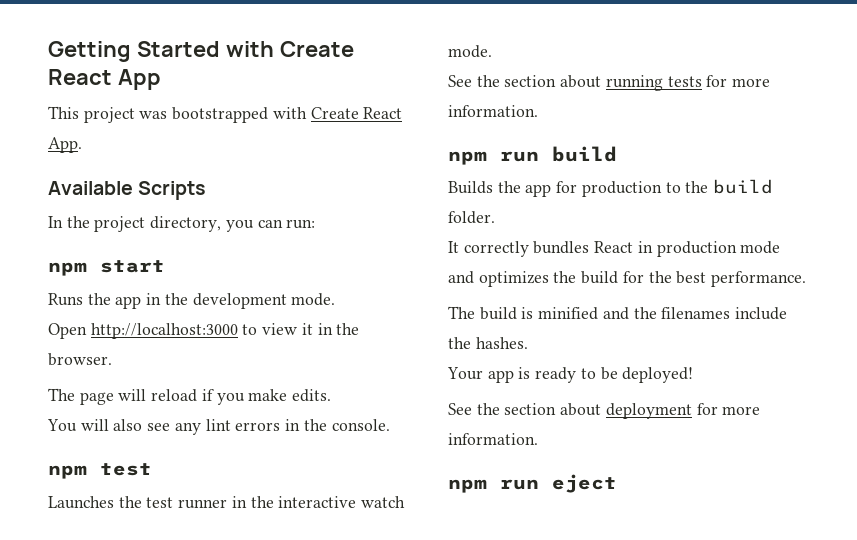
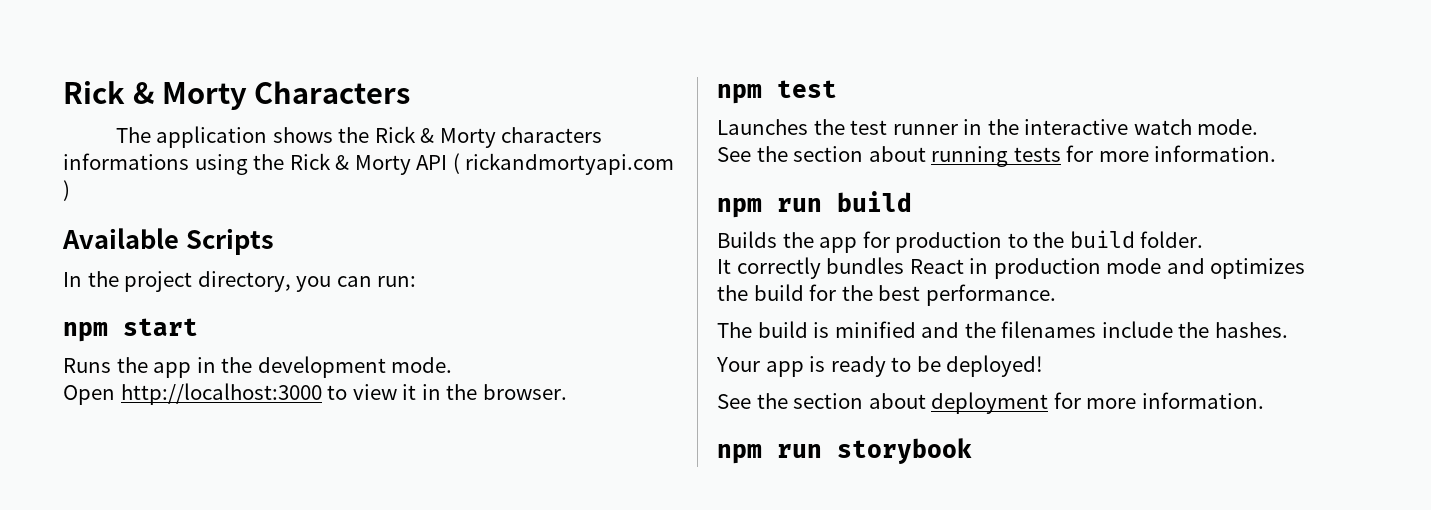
- Getting Started with Create React App
- This project was bootstrapped with Create React App.
+ Rick & Morty Characters
+ The application shows the Rick & Morty characters informations using the Rick & Morty API ( rickandmortyapi.com )
- The page will reload if you make edits.
- You will also see any lint errors in the console.
- npm run eject
+ npm run storybook

